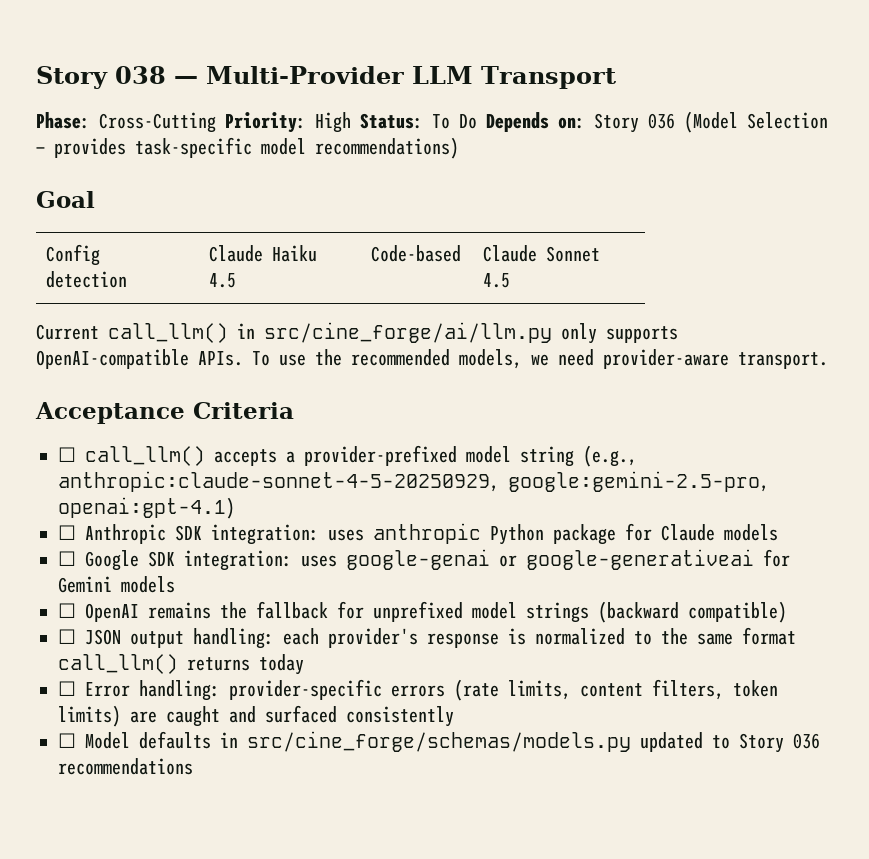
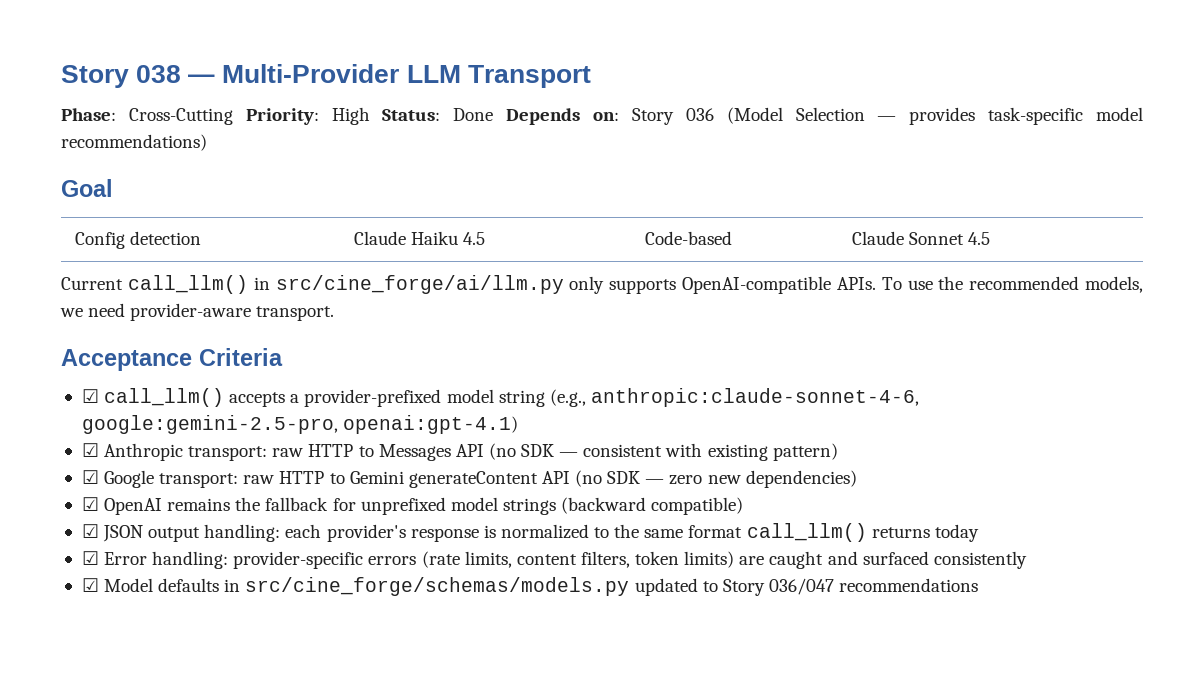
- Phase: Cross-Cutting Priority: High Status: To Do Depends on: Story 036 (Model Selection — provides task-specific model recommendations)
+ Phase: Cross-Cutting Priority: High Status: Done Depends on: Story 036 (Model Selection — provides task-specific model recommendations)
- ☐ call_llm() accepts a provider-prefixed model string (e.g., anthropic:claude-sonnet-4-5-20250929, google:gemini-2.5-pro, openai:gpt-4.1)
+ ☑ call_llm() accepts a provider-prefixed model string (e.g., anthropic:claude-sonnet-4-6, google:gemini-2.5-pro, openai:gpt-4.1)
- ☐ Anthropic SDK integration: uses anthropic Python package for Claude models
- ☐ Google SDK integration: uses google-genai or google-generativeai for Gemini models
- ☐ OpenAI remains the fallback for unprefixed model strings (backward compatible)
+ ☑ Anthropic transport: raw HTTP to Messages API (no SDK — consistent with existing pattern)
+ ☑ Google transport: raw HTTP to Gemini generateContent API (no SDK — zero new dependencies)
+ ☑ OpenAI remains the fallback for unprefixed model strings (backward compatible)
- ☐ JSON output handling: each provider's response is normalized to the same format call_llm() returns today
+ ☑ JSON output handling: each provider's response is normalized to the same format call_llm() returns today
- ☐ Error handling: provider-specific errors (rate limits, content filters, token limits) are caught and surfaced consistently
+ ☑ Error handling: provider-specific errors (rate limits, content filters, token limits) are caught and surfaced consistently
- ☐ Model defaults in src/cine_forge/schemas/models.py updated to Story 036 recommendations
+ ☑ Model defaults in src/cine_forge/schemas/models.py updated to Story 036/047 recommendations

